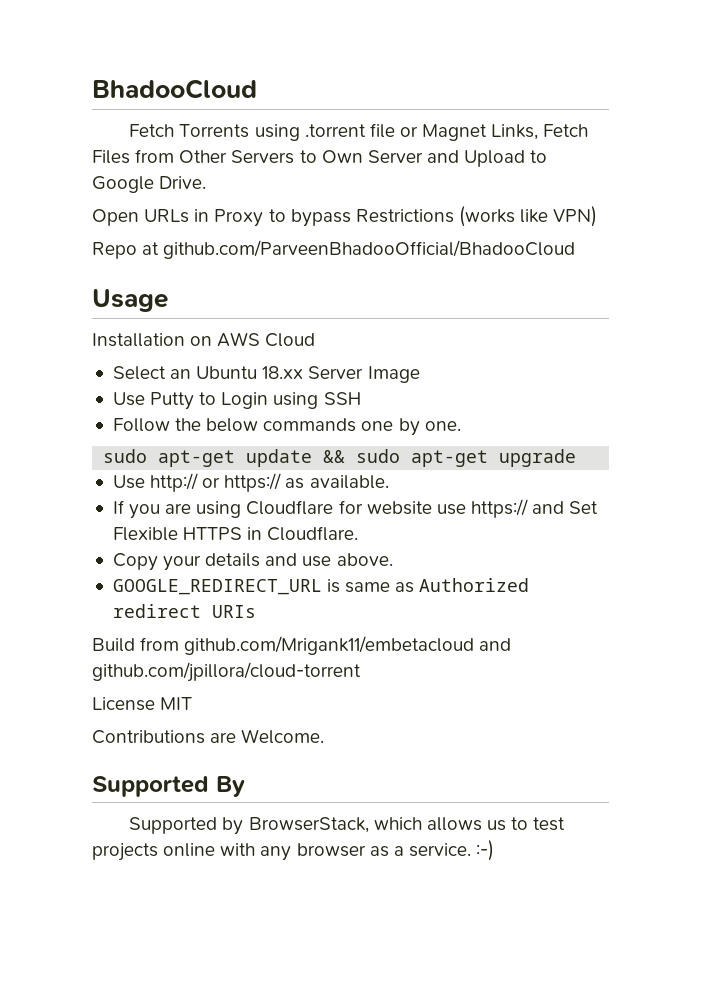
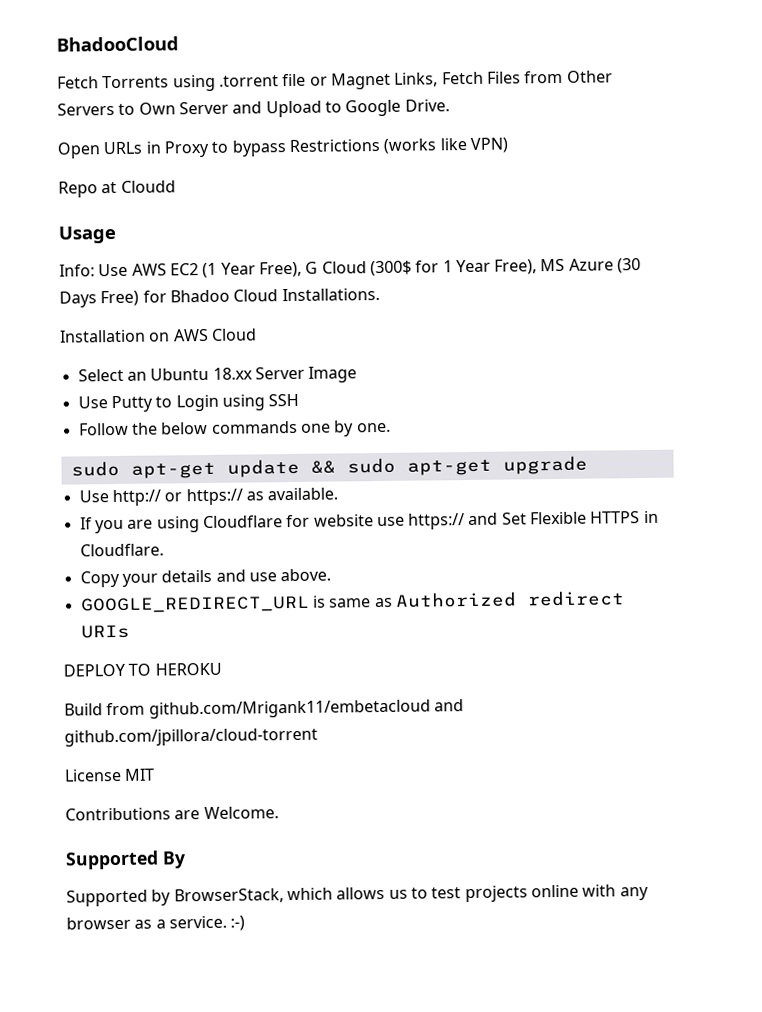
- Repo at github.com/ParveenBhadooOfficial/BhadooCloud
+ Repo at Cloudd
+ Info: Use AWS EC2 (1 Year Free), G Cloud (300$ for 1 Year Free), MS Azure (30 Days Free) for Bhadoo Cloud Installations.
+ DEPLOY TO HEROKU

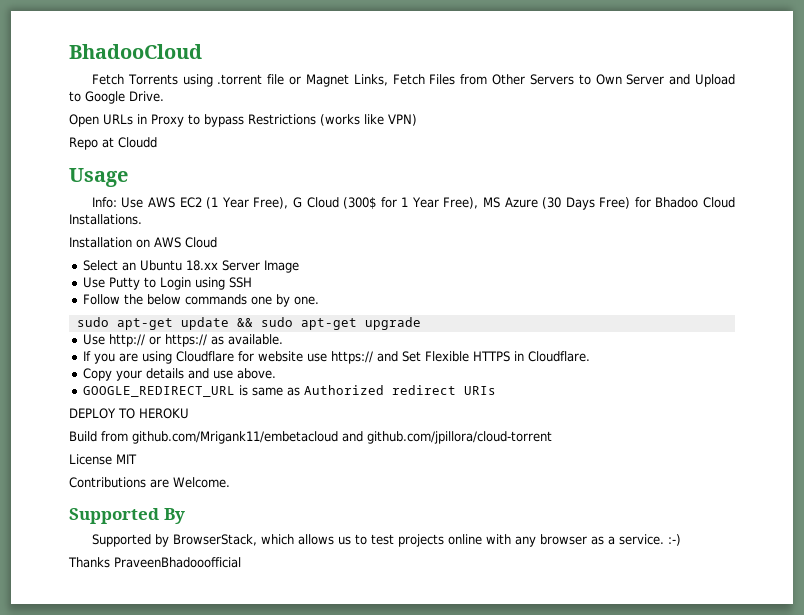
+ Thanks PraveenBhadooofficial

